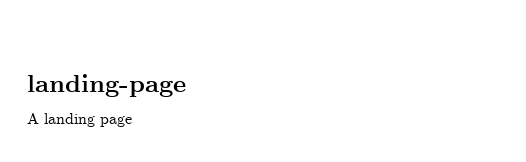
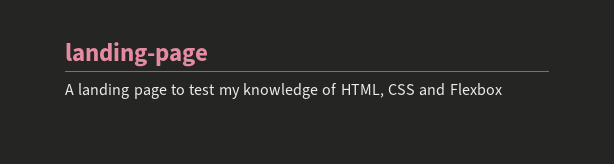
- A landing page
+ A landing page to test my knowledge of HTML, CSS and Flexbox

